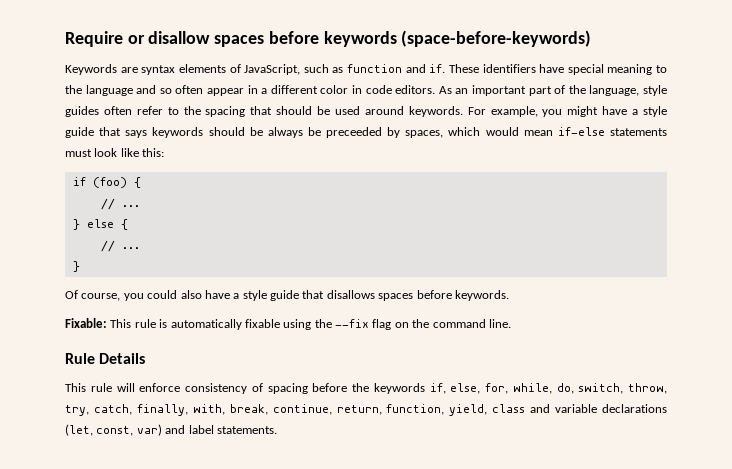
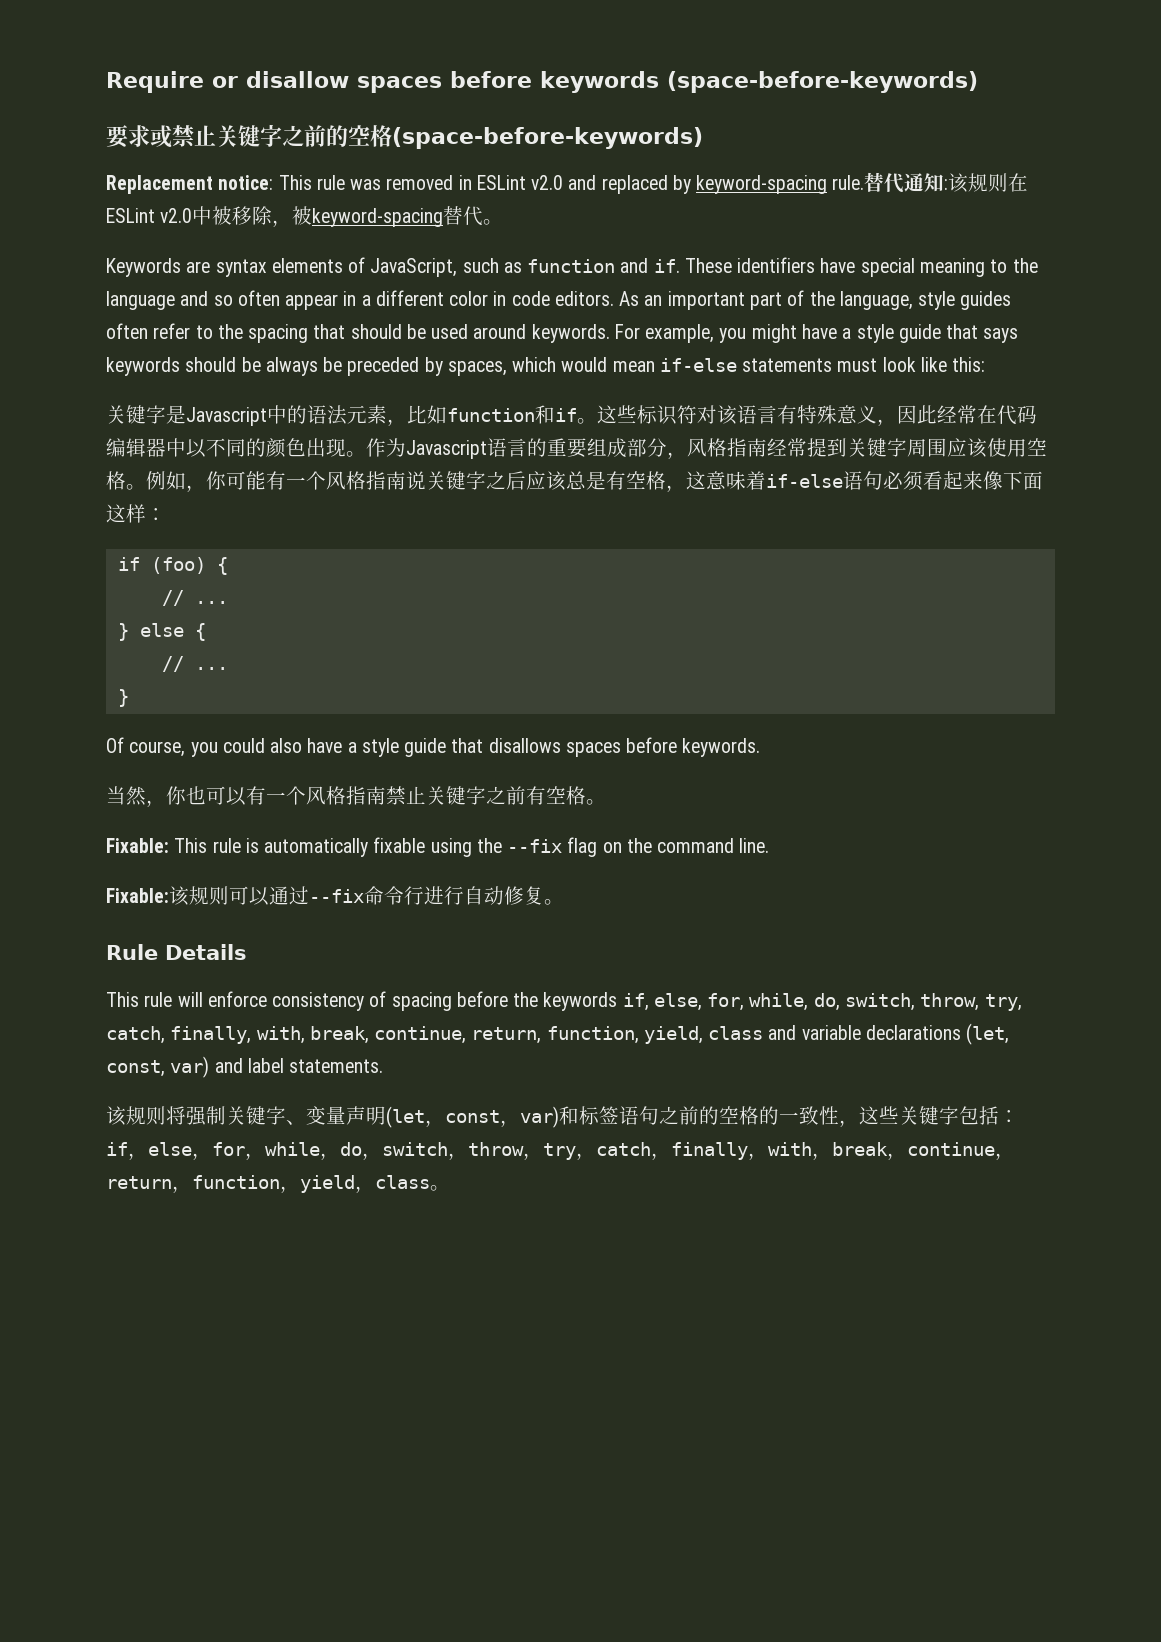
+ 要求或禁止关键字之前的空格(space-before-keywords)
+ Replacement notice: This rule was removed in ESLint v2.0 and replaced by keyword-spacing rule.替代通知:该规则在ESLint v2.0中被移除，被keyword-spacing替代。
- For example, you might have a style guide that says keywords should be always be preceeded by spaces, which would mean if-else statements must look like this:
+ For example, you might have a style guide that says keywords should be always be preceded by spaces, which would mean if-else statements must look like this:
+ 关键字是Javascript中的语法元素，比如function和if。这些标识符对该语言有特殊意义，因此经常在代码编辑器中以不同的颜色出现。作为Javascript语言的重要组成部分，风格指南经常提到关键字周围应该使用空格。例如，你可能有一个风格指南说关键字之后应该总是有空格，这意味着if-else语句必须看起来像下面这样：
+ 当然，你也可以有一个风格指南禁止关键字之前有空格。
+ Fixable:该规则可以通过--fix命令行进行自动修复。
+ 该规则将强制关键字、变量声明(let，const，var)和标签语句之前的空格的一致性，这些关键字包括：if，else，for，while，do，switch，throw，try，catch，finally，with，break，continue，return，function，yield，class。

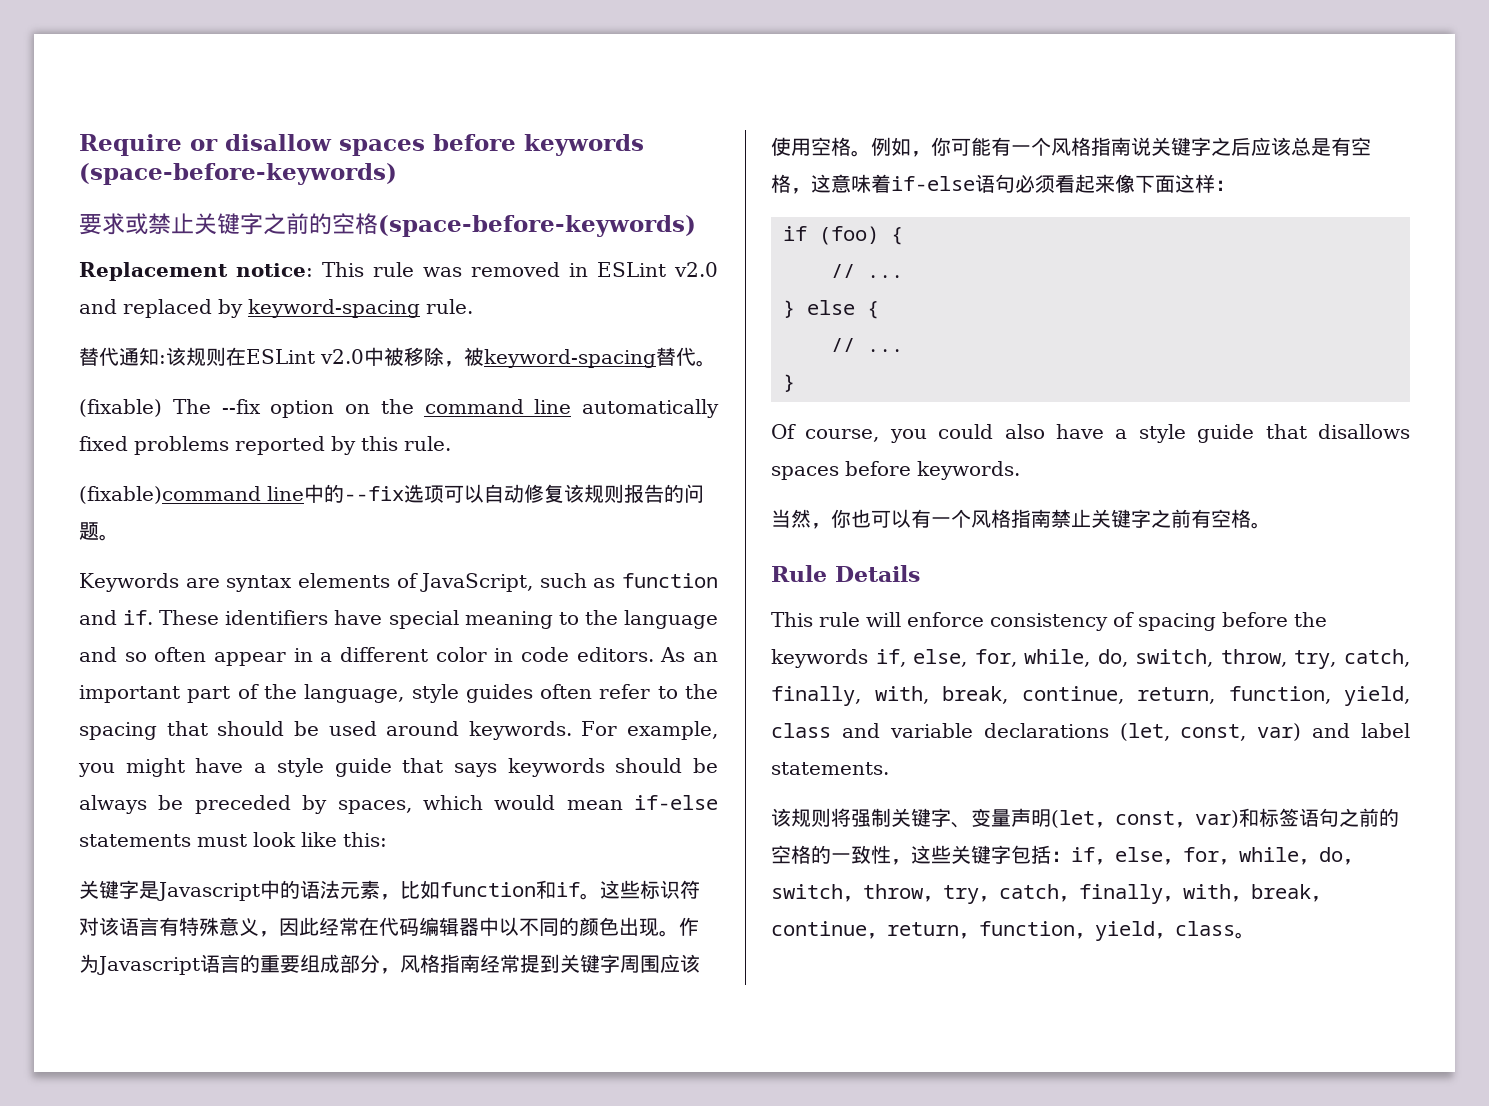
- Replacement notice: This rule was removed in ESLint v2.0 and replaced by keyword-spacing rule.替代通知:该规则在ESLint v2.0中被移除，被keyword-spacing替代。
+ Replacement notice: This rule was removed in ESLint v2.0 and replaced by keyword-spacing rule.
+ 替代通知:该规则在ESLint v2.0中被移除，被keyword-spacing替代。
+ (fixable) The --fix option on the command line automatically fixed problems reported by this rule.
+ (fixable)command line中的--fix选项可以自动修复该规则报告的问题。
- Fixable: This rule is automatically fixable using the --fix flag on the command line.
- Fixable:该规则可以通过--fix命令行进行自动修复。

